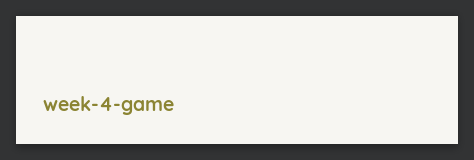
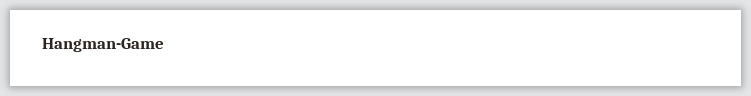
- week-4-game
+ Hangman-Game

